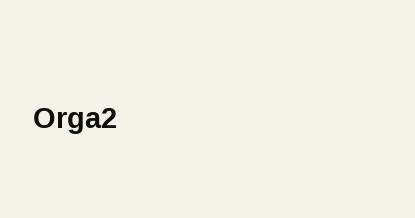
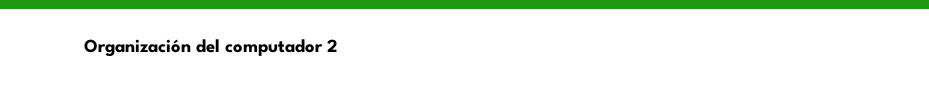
- Orga2
+ Organización del computador 2

